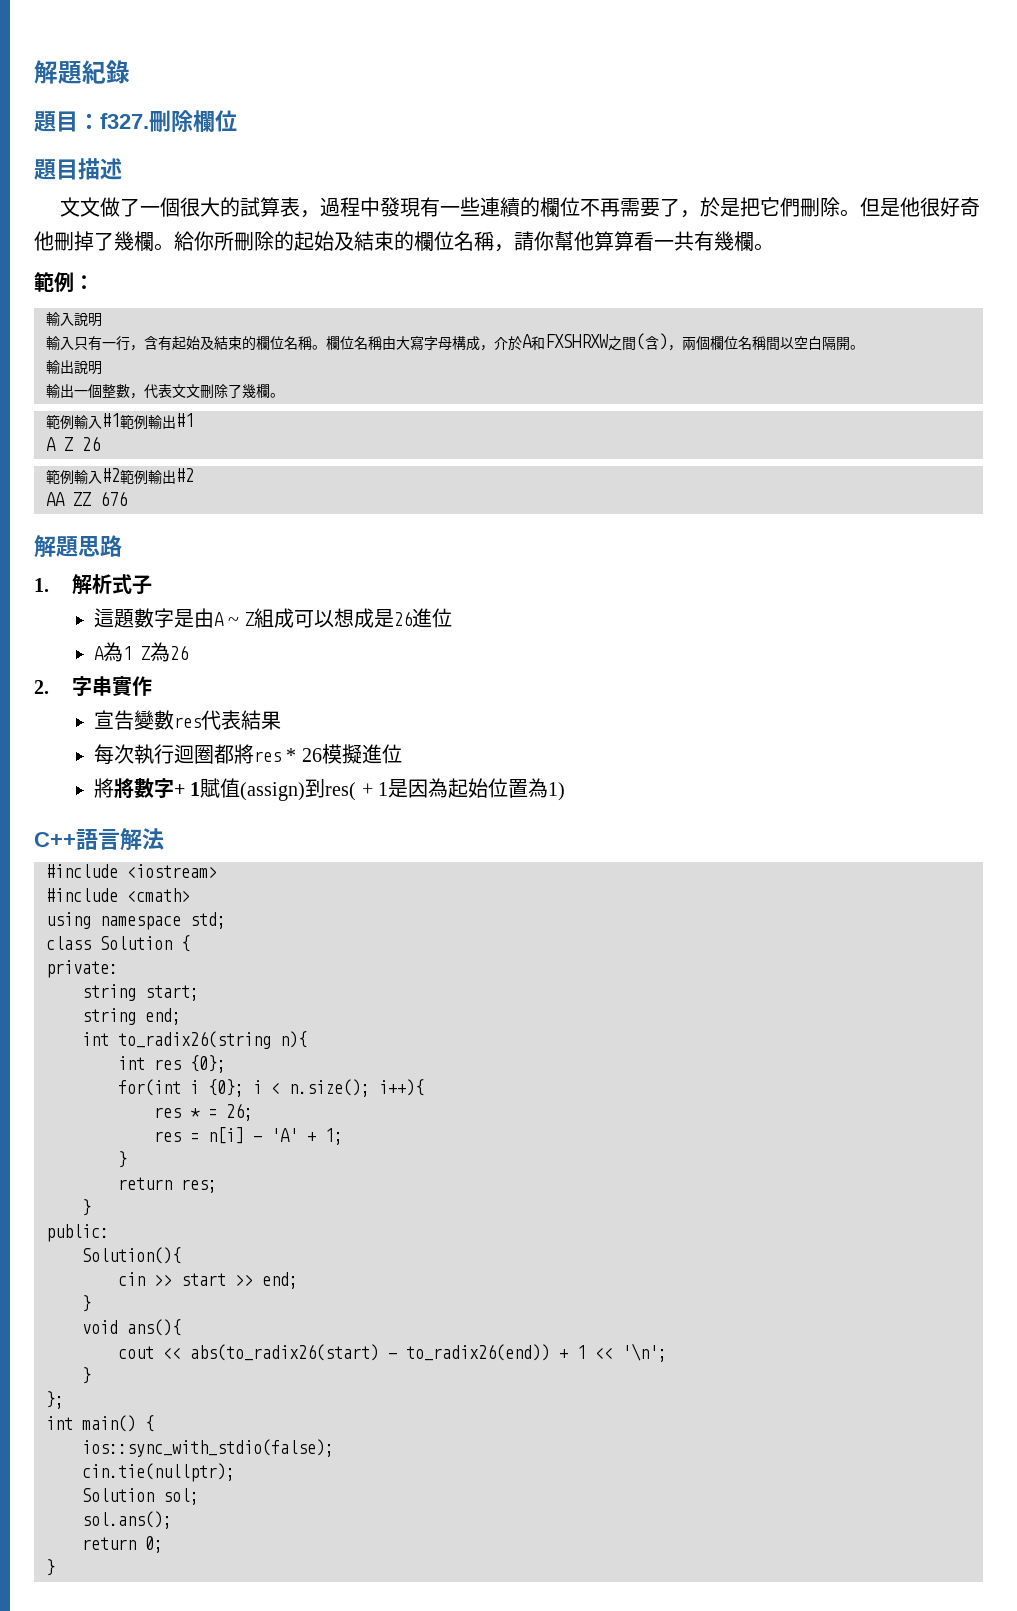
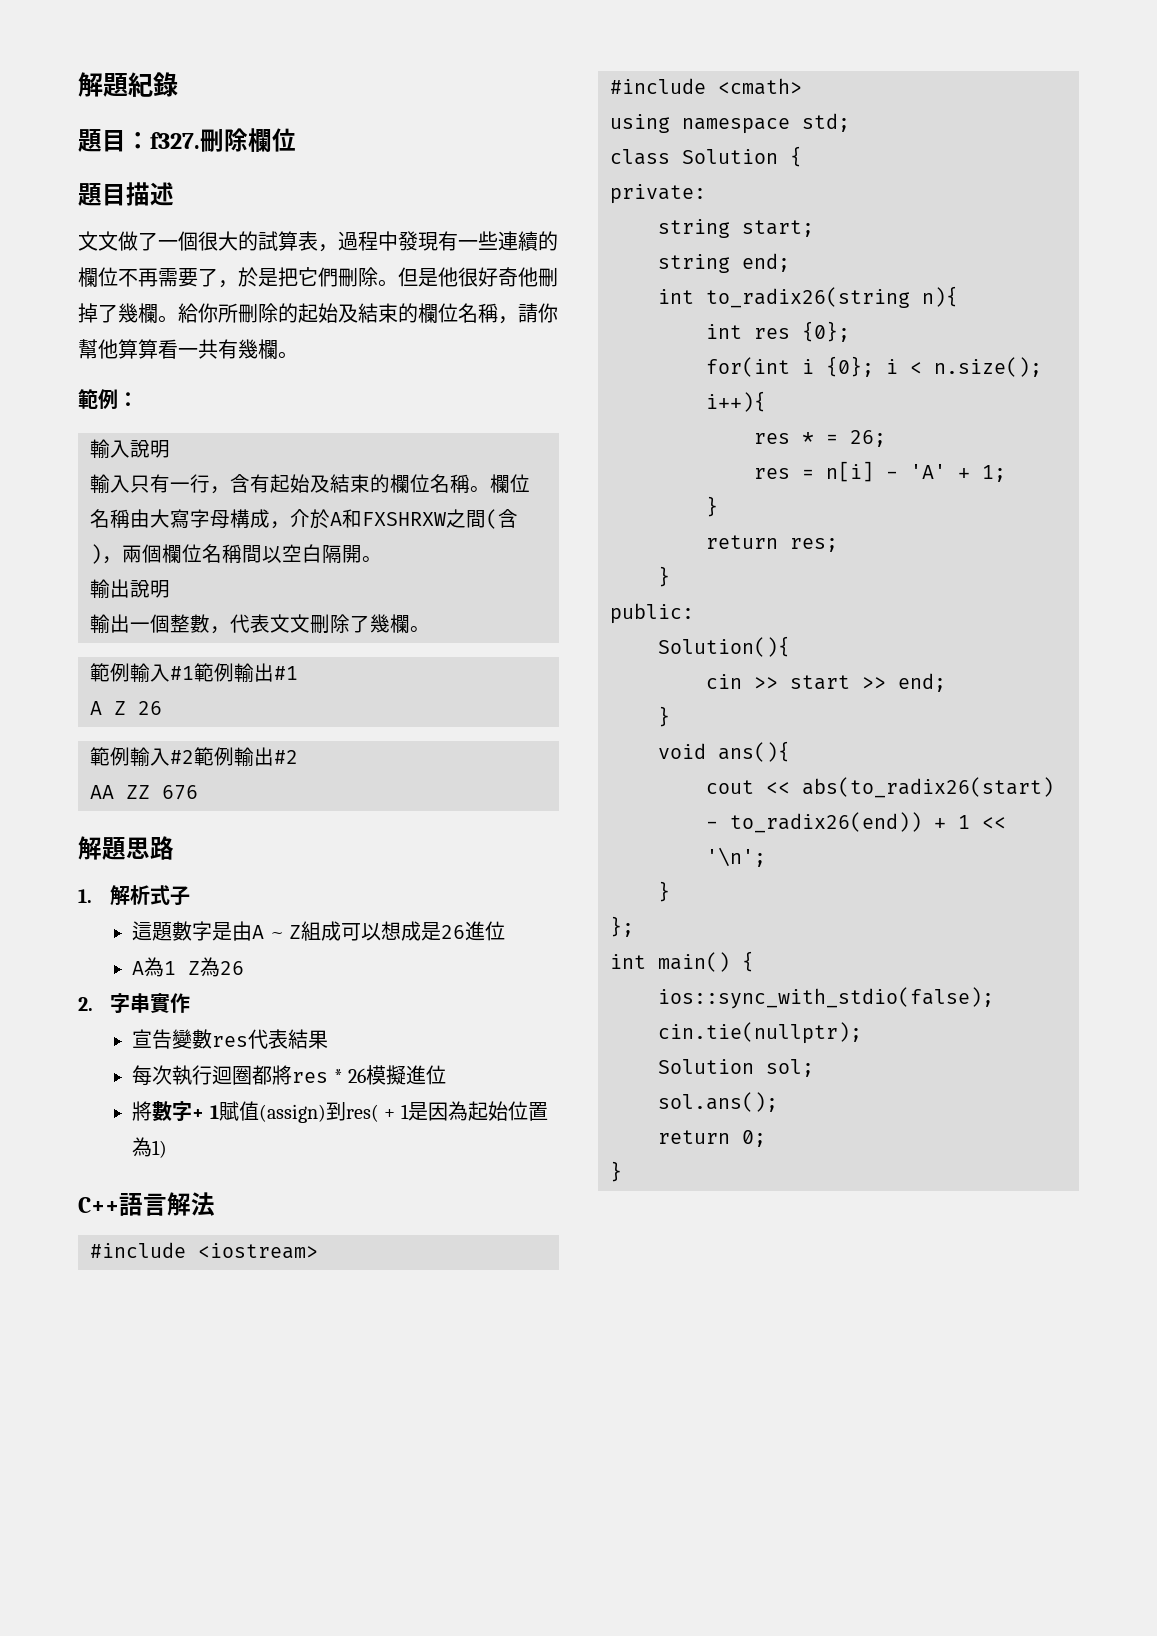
- 將將數字+ 1賦值(assign)到res( + 1是因為起始位置為1)
+ 將數字+ 1賦值(assign)到res( + 1是因為起始位置為1)

